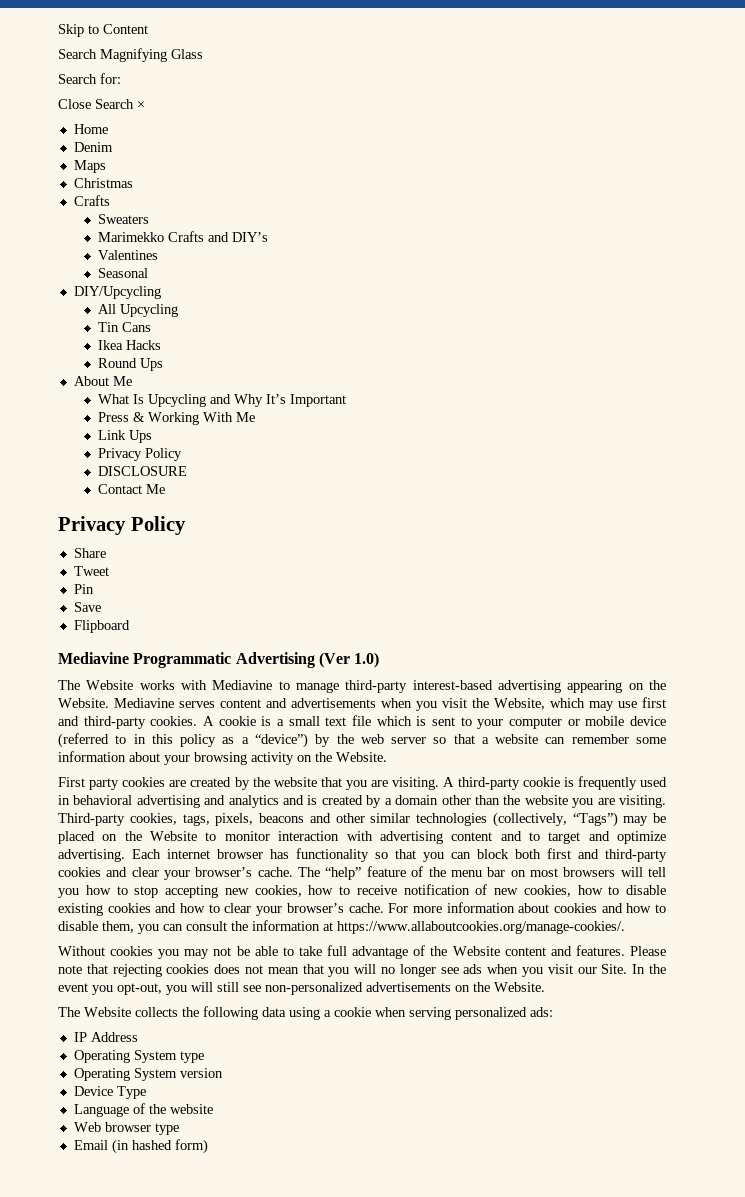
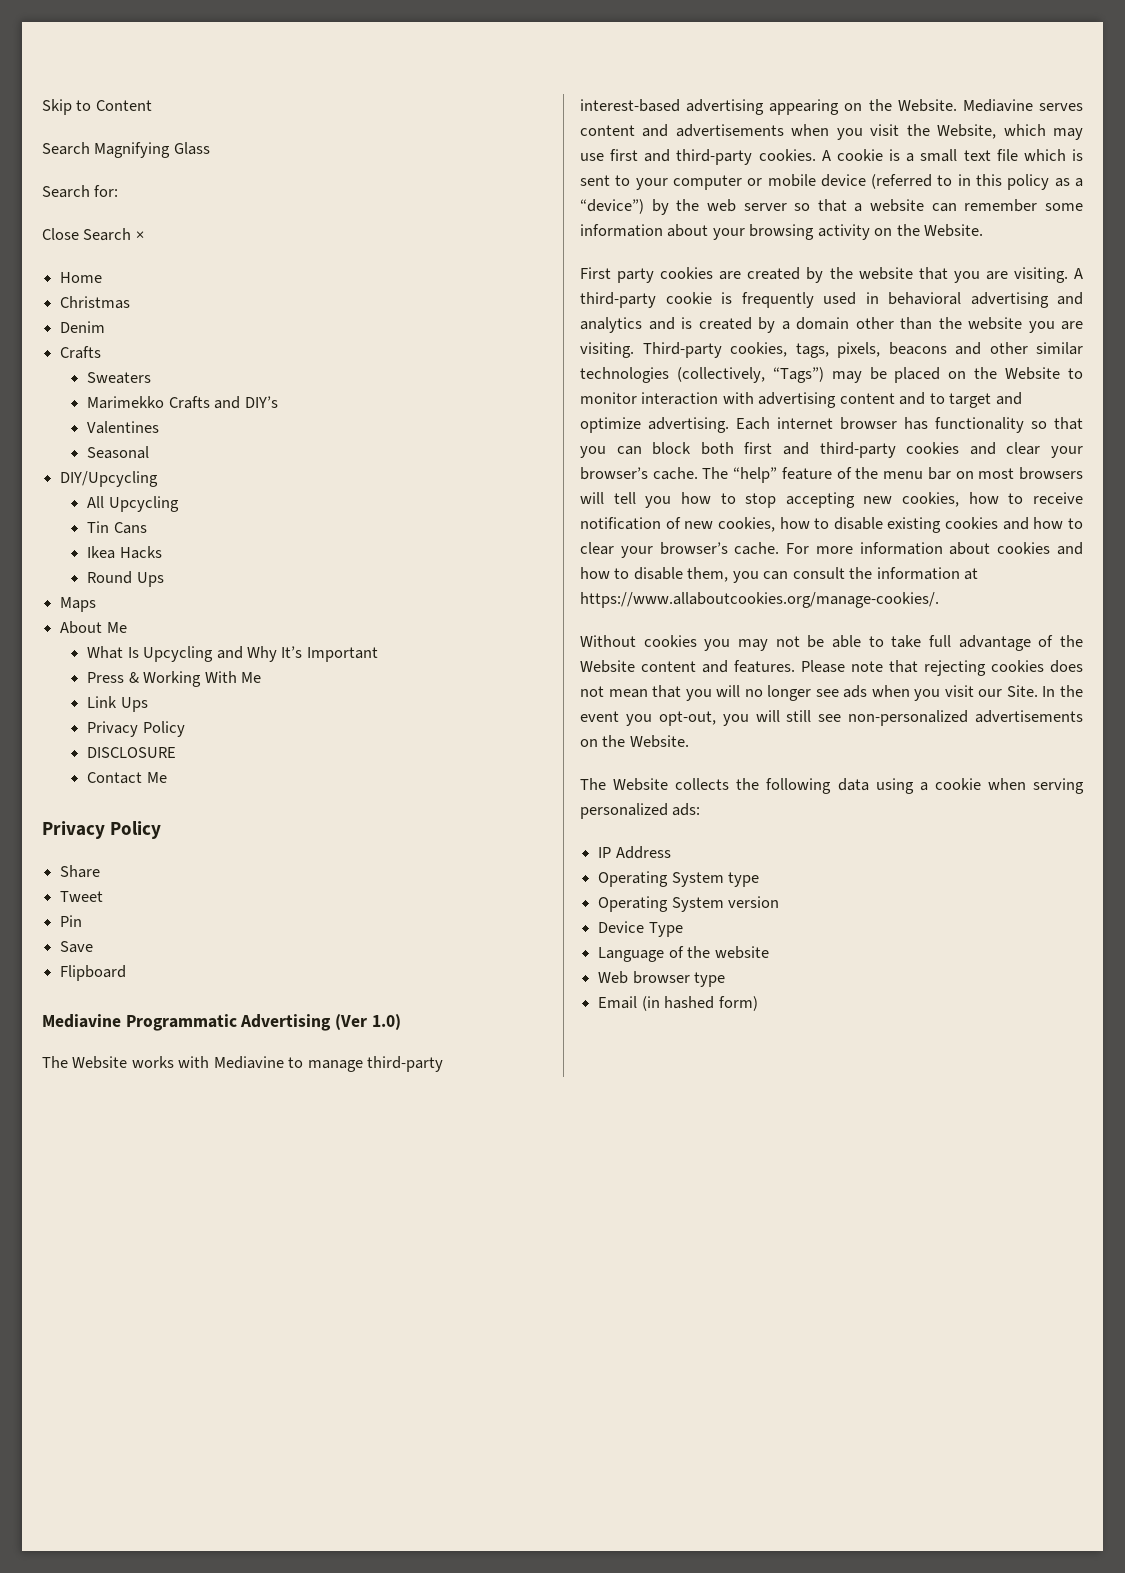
+ Christmas
- Maps
- Christmas
+ Maps

